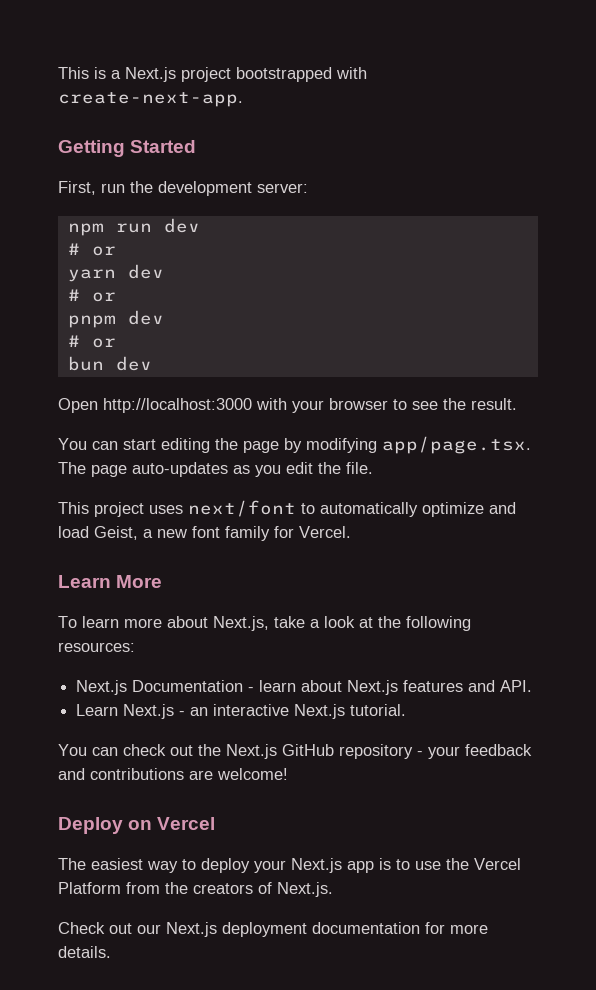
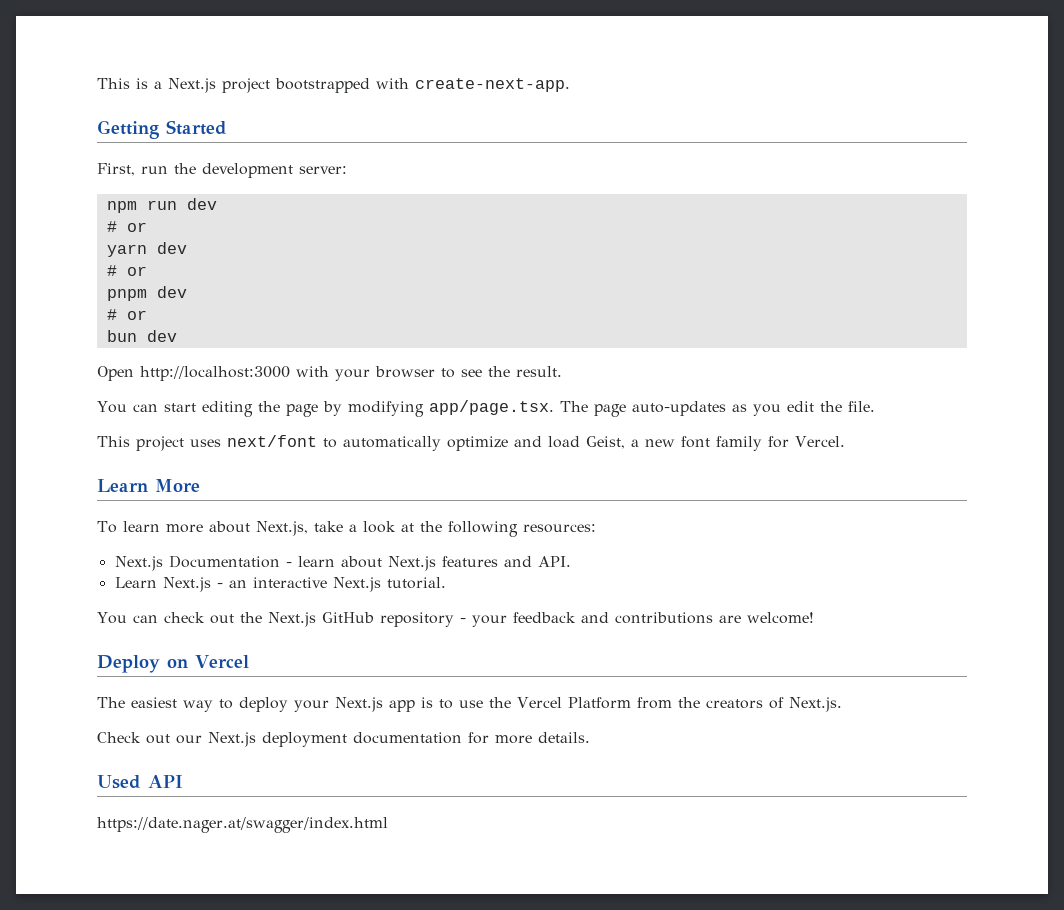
+ Used API
+ https://date.nager.at/swagger/index.html

